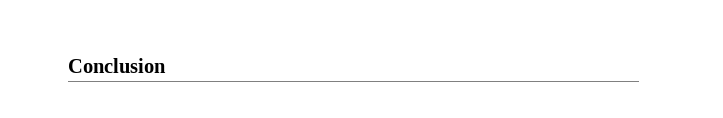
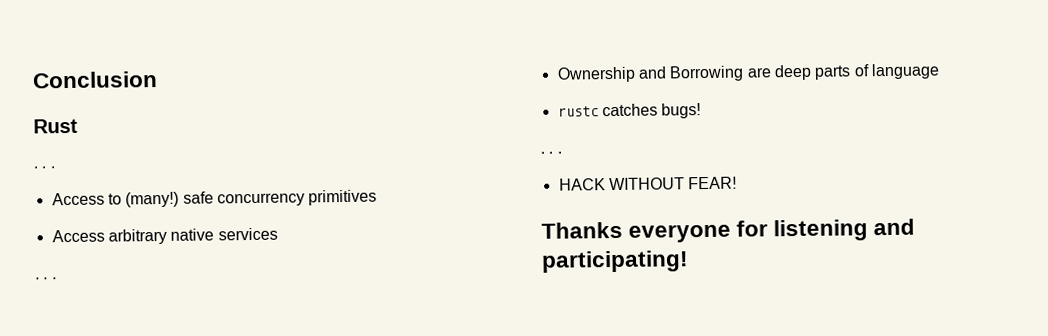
+ Rust
+ . . .
+ Access to (many!) safe concurrency primitives
+ Access arbitrary native services
+ . . .
+ Ownership and Borrowing are deep parts of language
+ rustc catches bugs!
+ . . .
+ HACK WITHOUT FEAR!
+ Thanks everyone for listening and participating!

